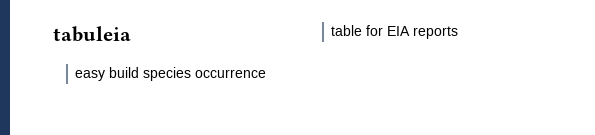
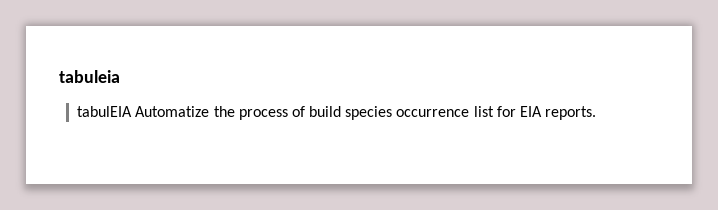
- easy build species occurrence table for EIA reports
+ tabulEIA Automatize the process of build species occurrence list for EIA reports.

